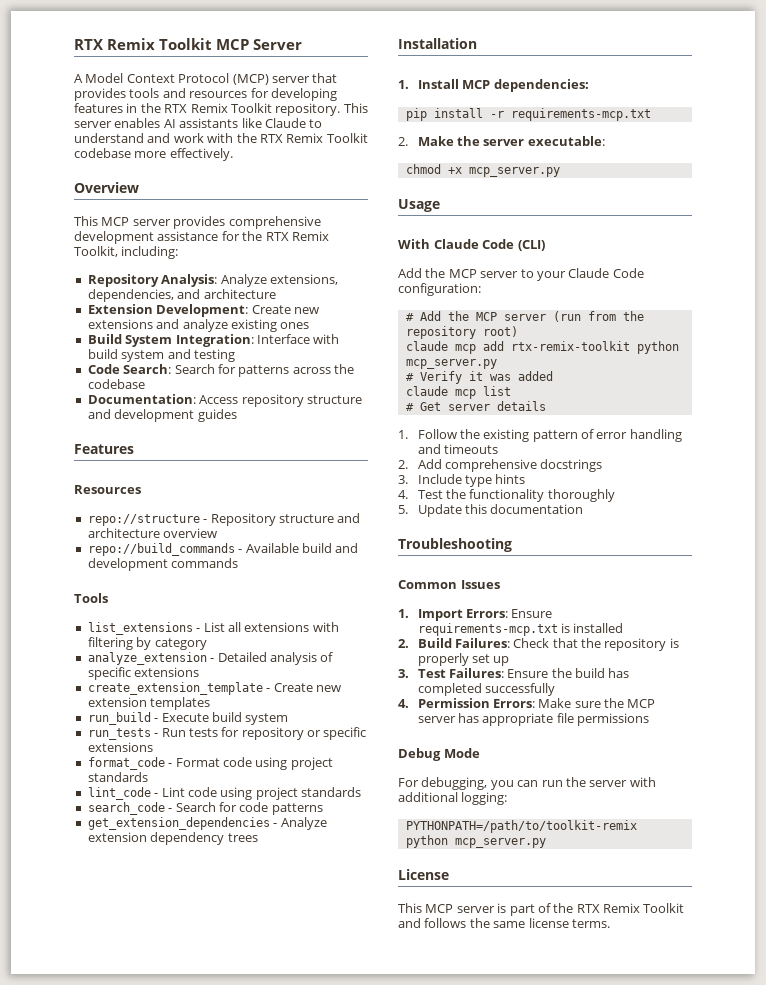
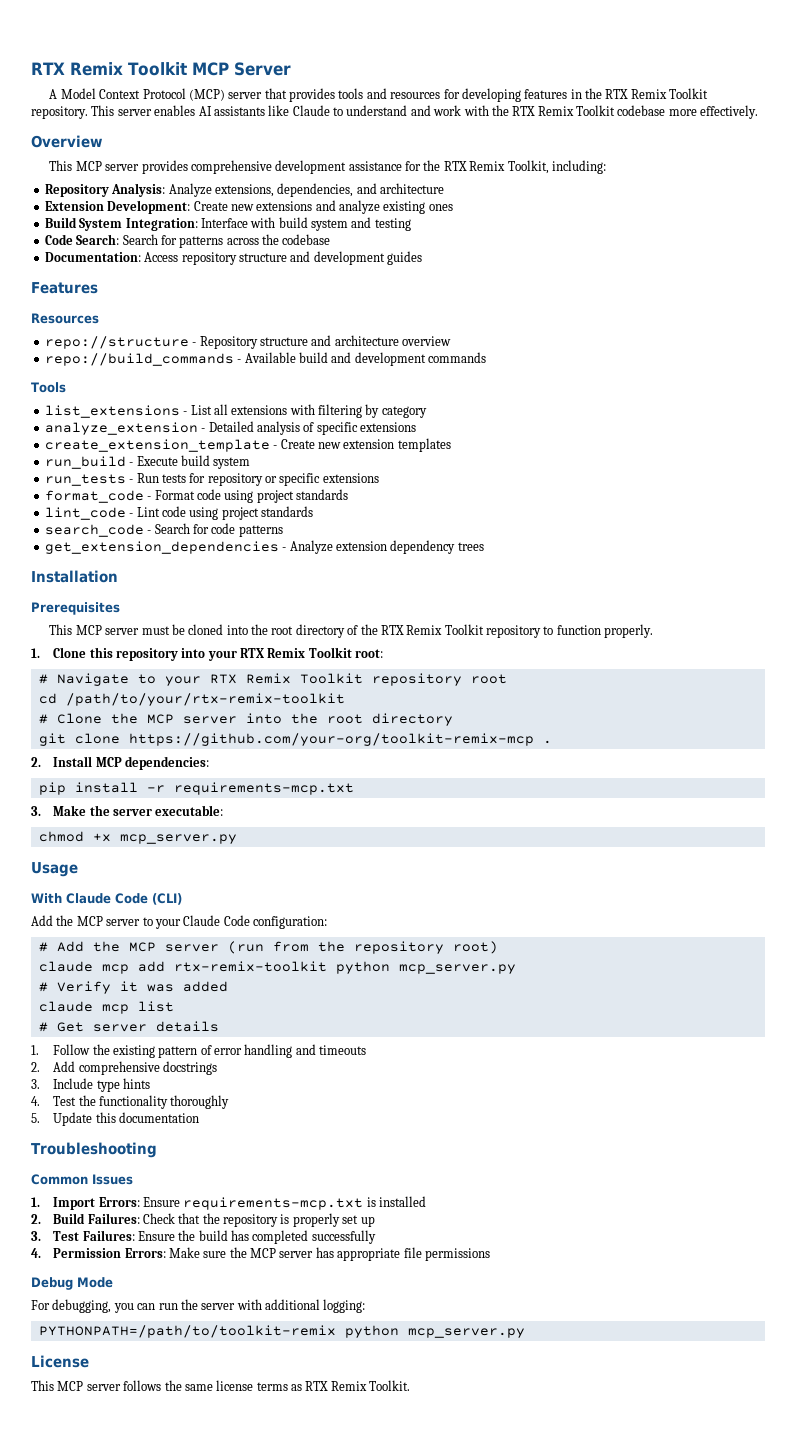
- 1. Install MCP dependencies:
+ Prerequisites
+ This MCP server must be cloned into the root directory of the RTX Remix Toolkit repository to function properly.
+ 1. Clone this repository into your RTX Remix Toolkit root:
+ # Navigate to your RTX Remix Toolkit repository root
+ cd /path/to/your/rtx-remix-toolkit
+ # Clone the MCP server into the root directory
+ git clone https://github.com/your-org/toolkit-remix-mcp .
+ 2. Install MCP dependencies:
- 2. Make the server executable:
+ 3. Make the server executable:
- This MCP server is part of the RTX Remix Toolkit and follows the same license terms.
+ This MCP server follows the same license terms as RTX Remix Toolkit.

